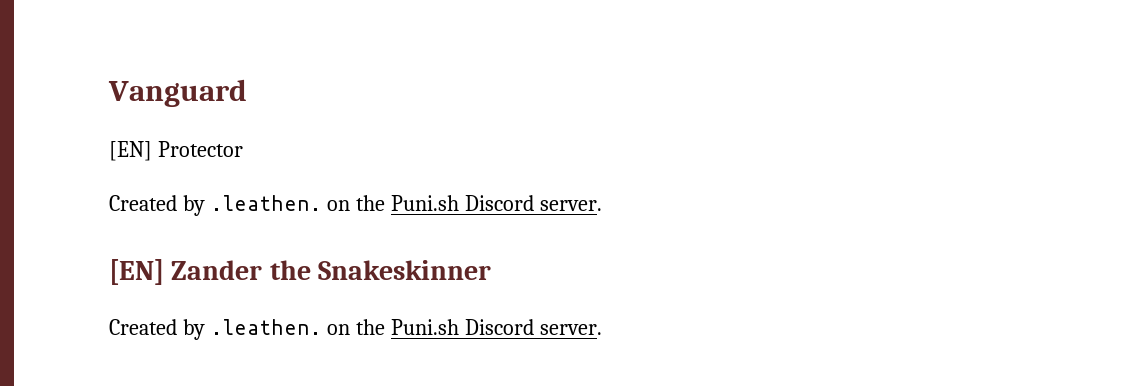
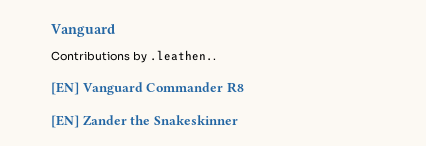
- [EN] Protector
- Created by .leathen. on the Puni.sh Discord server.
+ Contributions by .leathen..
+ [EN] Vanguard Commander R8
  [EN] Zander the Snakeskinner
- Created by .leathen. on the Puni.sh Discord server.

